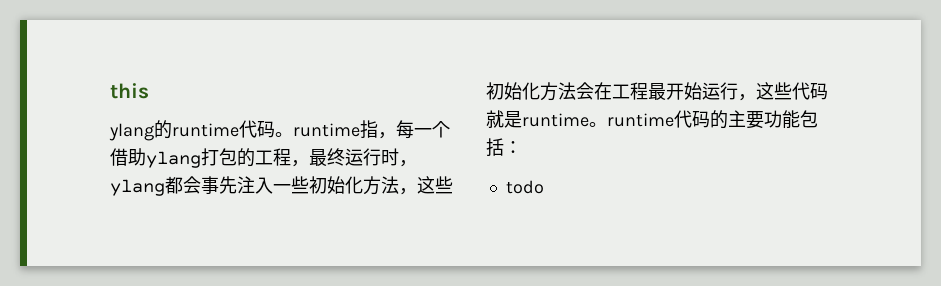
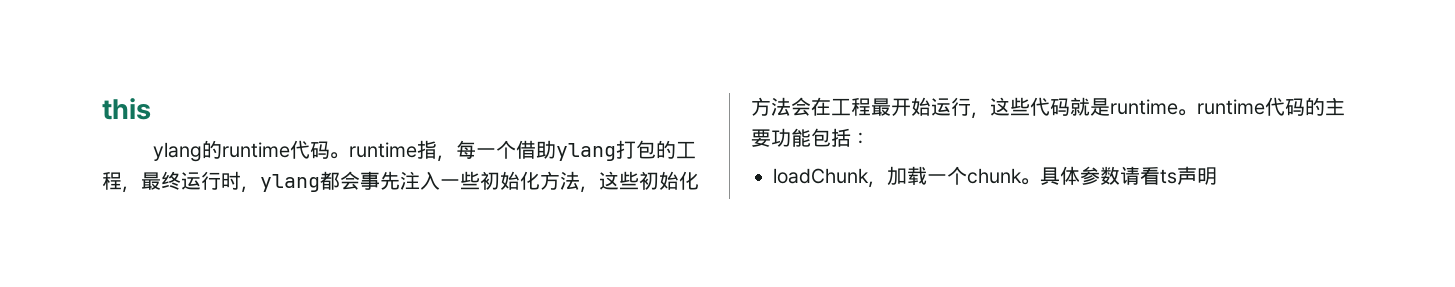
- todo
+ loadChunk，加载一个chunk。具体参数请看ts声明

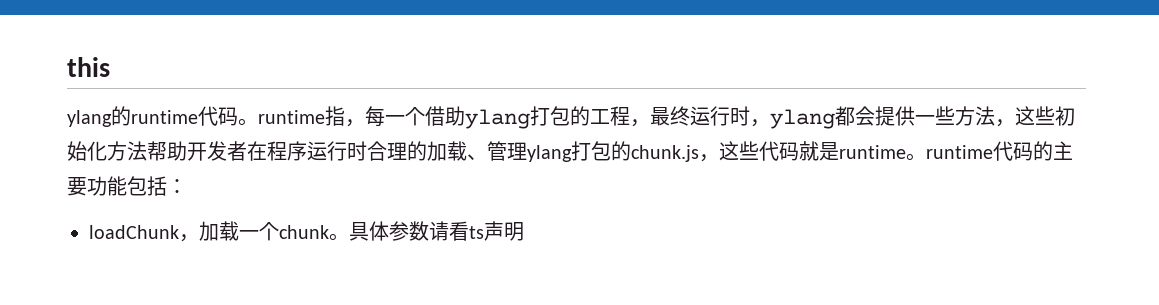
- ylang的runtime代码。runtime指，每一个借助ylang打包的工程，最终运行时，ylang都会事先注入一些初始化方法，这些初始化方法会在工程最开始运行，这些代码就是runtime。runtime代码的主要功能包括：
+ ylang的runtime代码。runtime指，每一个借助ylang打包的工程，最终运行时，ylang都会提供一些方法，这些初始化方法帮助开发者在程序运行时合理的加载、管理ylang打包的chunk.js，这些代码就是runtime。runtime代码的主要功能包括：

